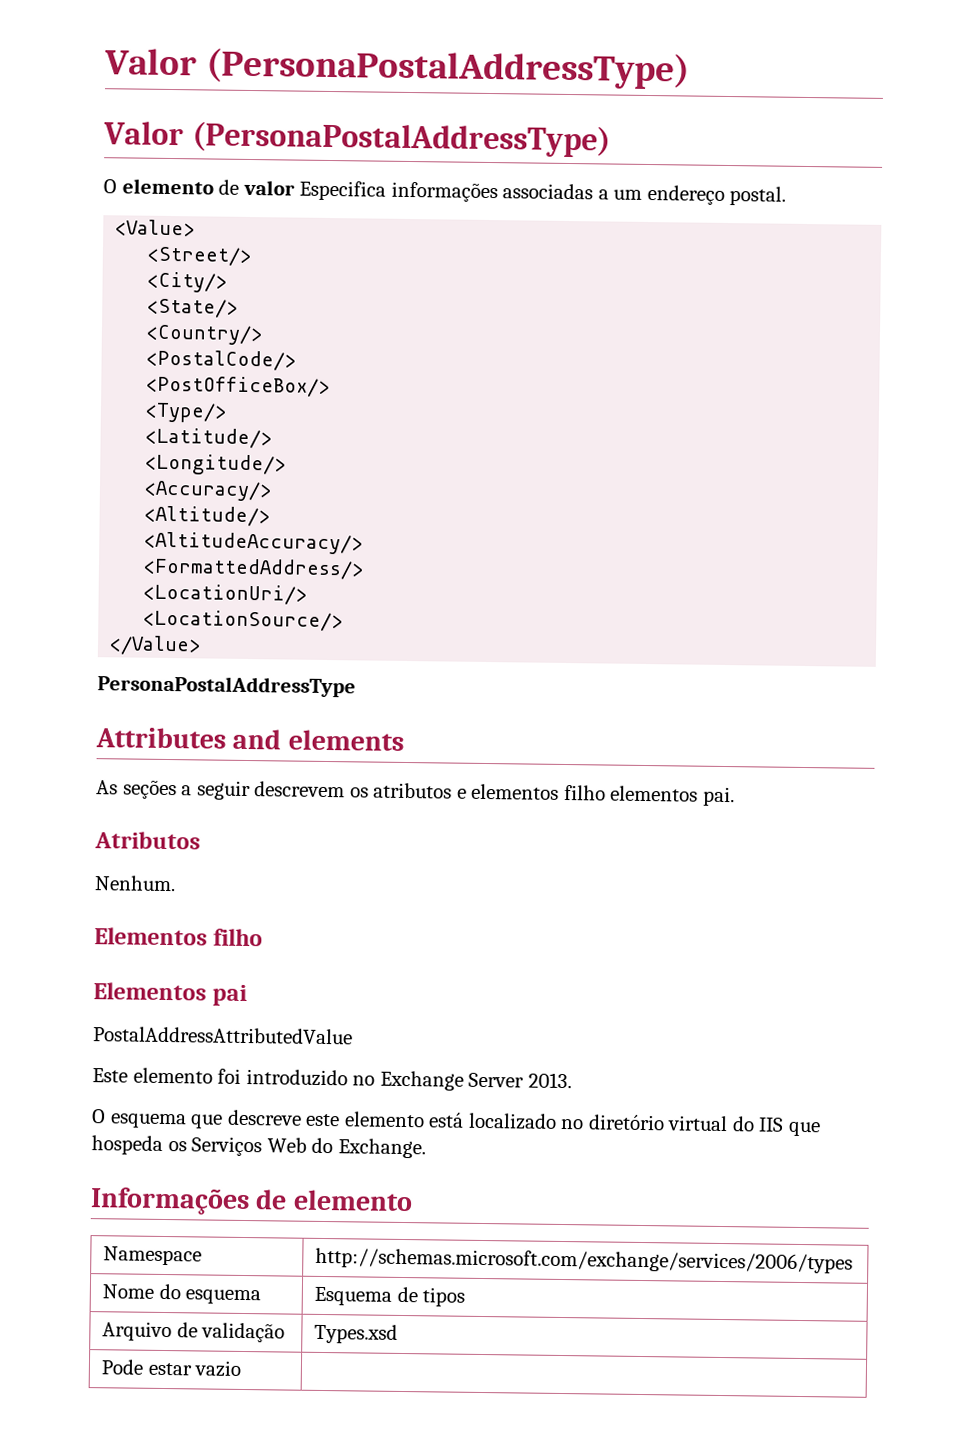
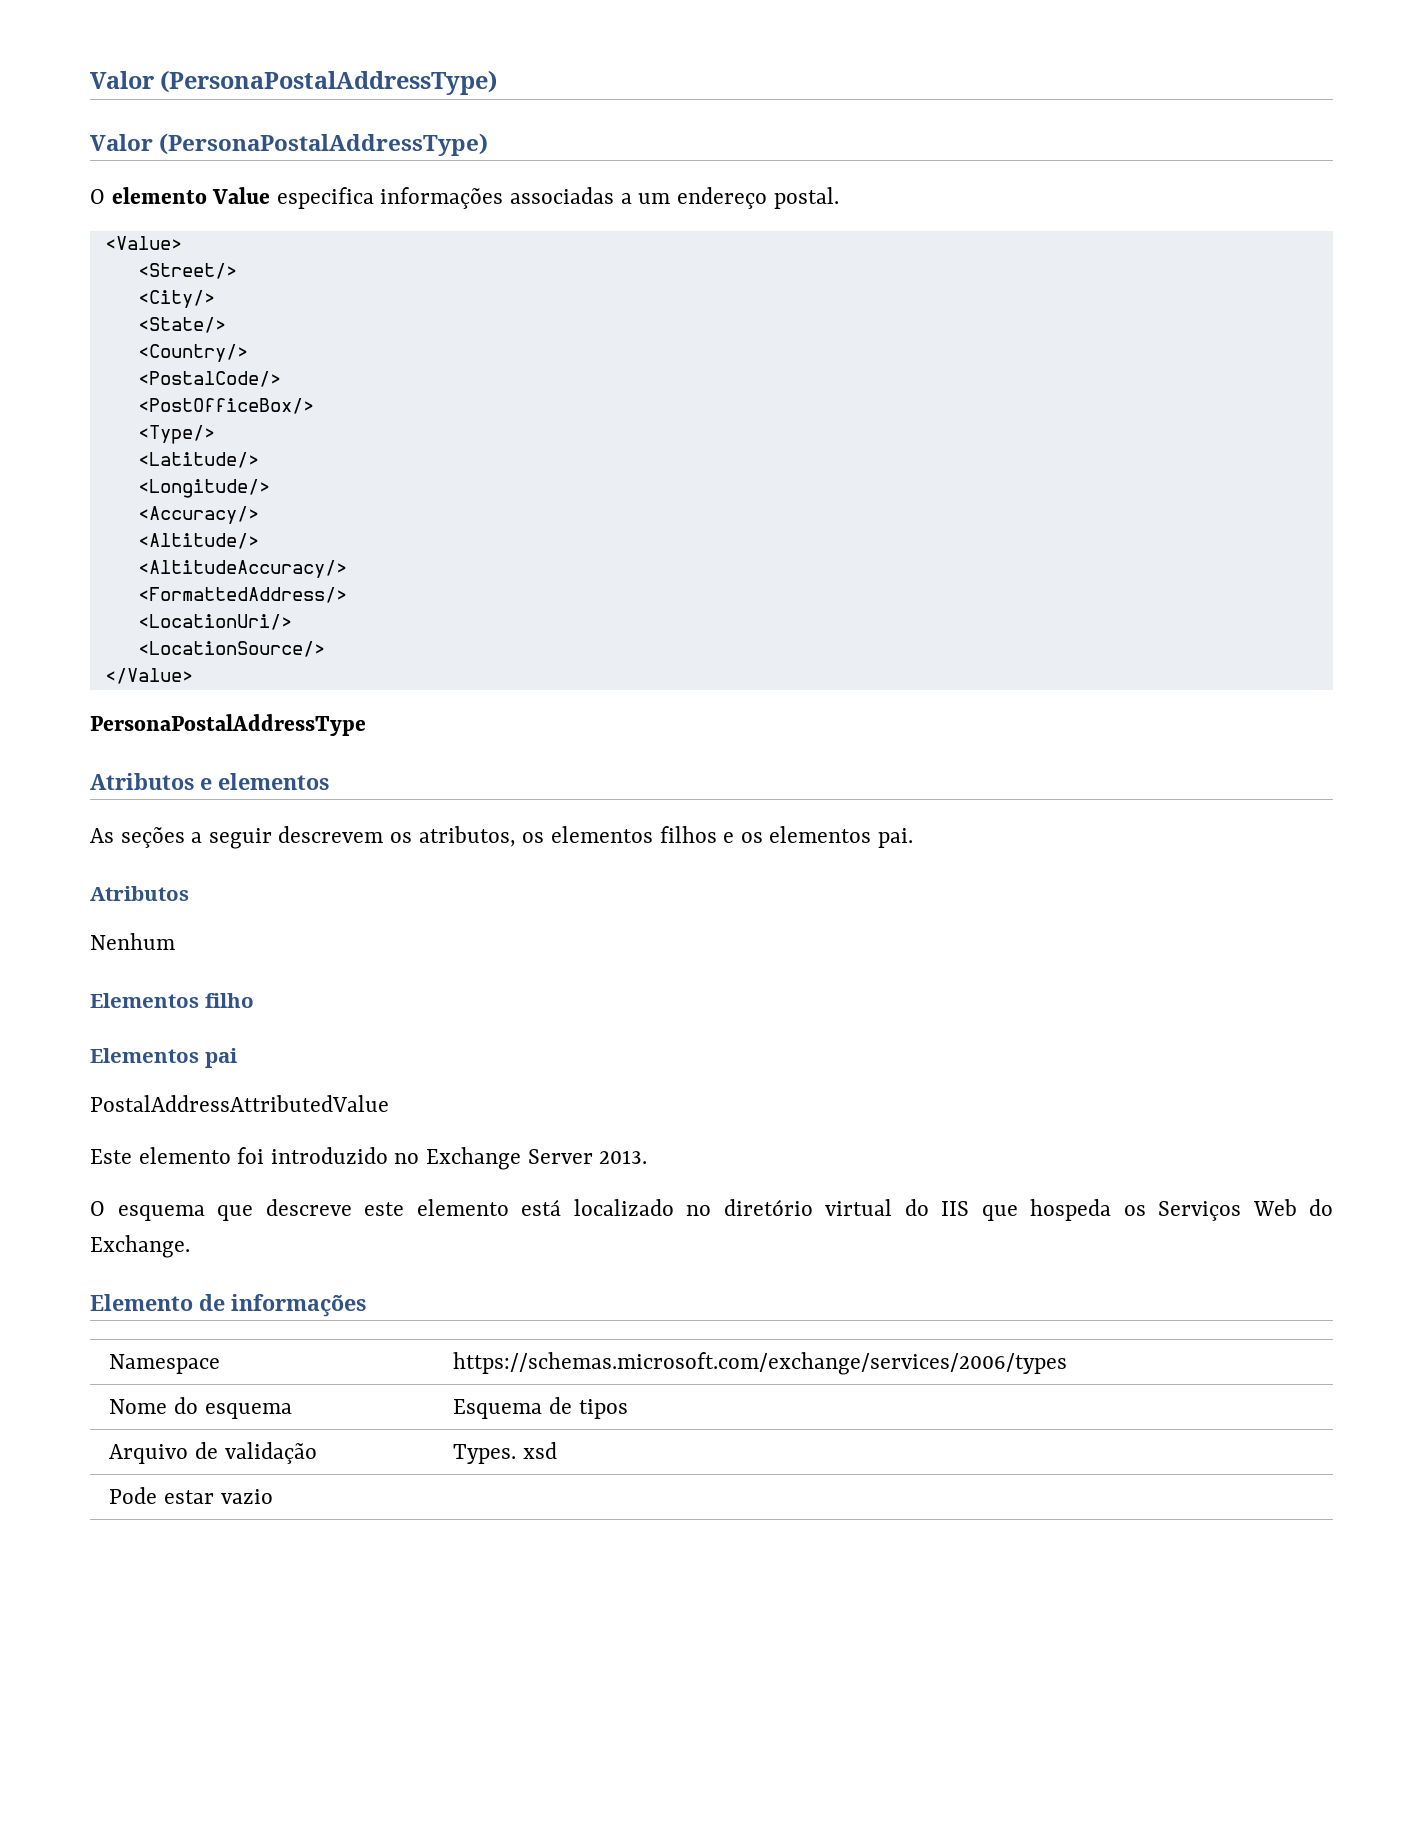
- O elemento de valor Especifica informações associadas a um endereço postal.
+ O elemento Value especifica informações associadas a um endereço postal.
- Attributes and elements
+ Atributos e elementos
- As seções a seguir descrevem os atributos e elementos filho elementos pai.
+ As seções a seguir descrevem os atributos, os elementos filhos e os elementos pai.
- Nenhum.
+ Nenhum
- Informações de elemento
+ Elemento de informações
- Namespace | http://schemas.microsoft.com/exchange/services/2006/types
+ Namespace | https://schemas.microsoft.com/exchange/services/2006/types
- Arquivo de validação | Types.xsd
+ Arquivo de validação | Types. xsd

